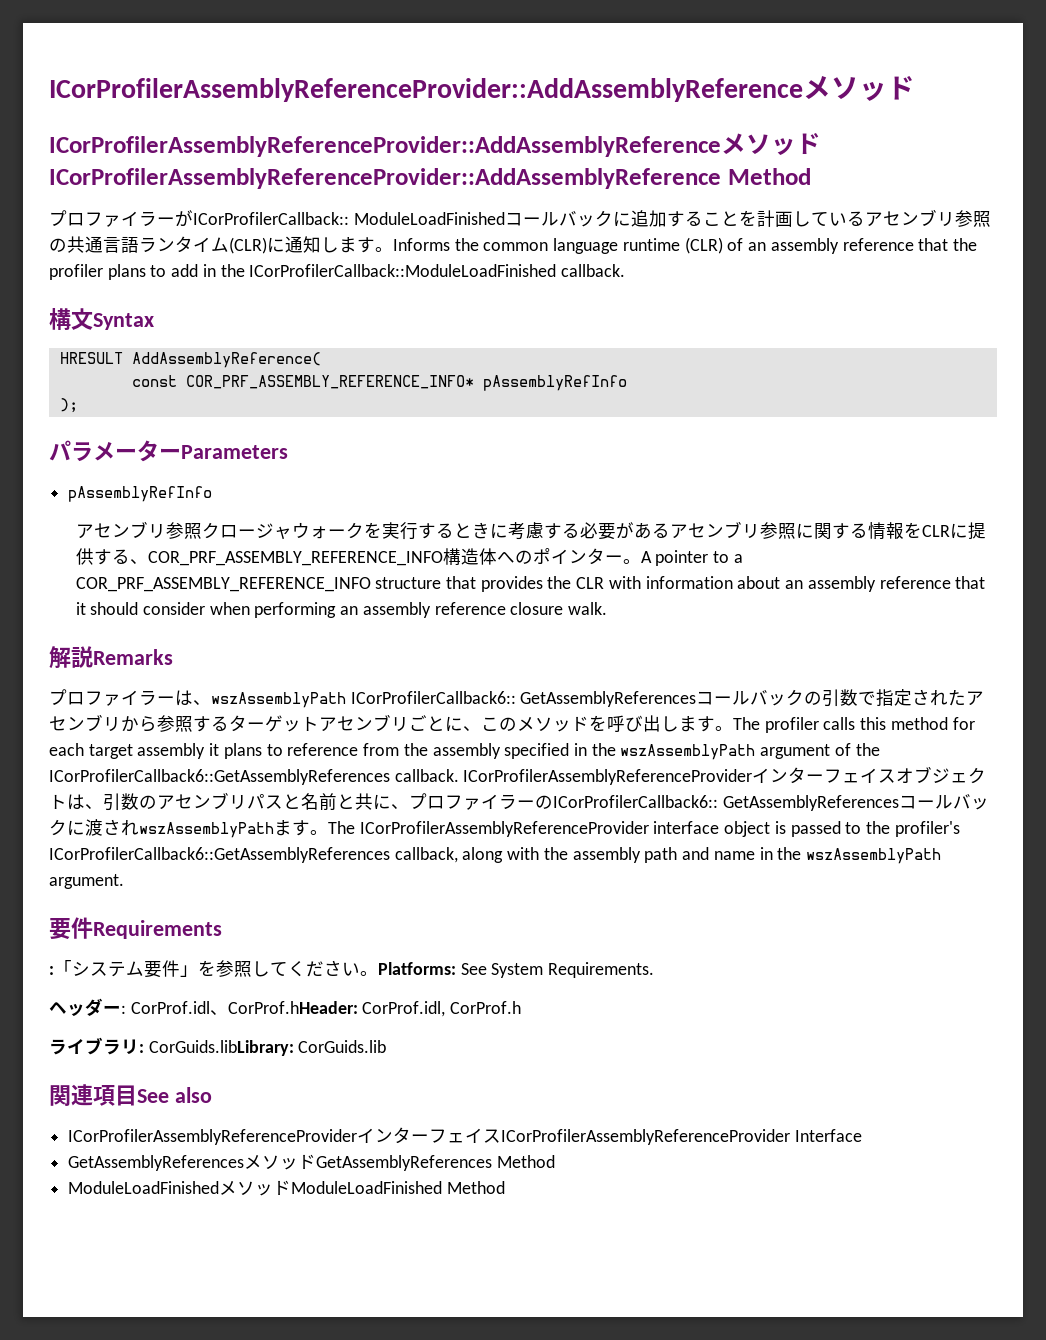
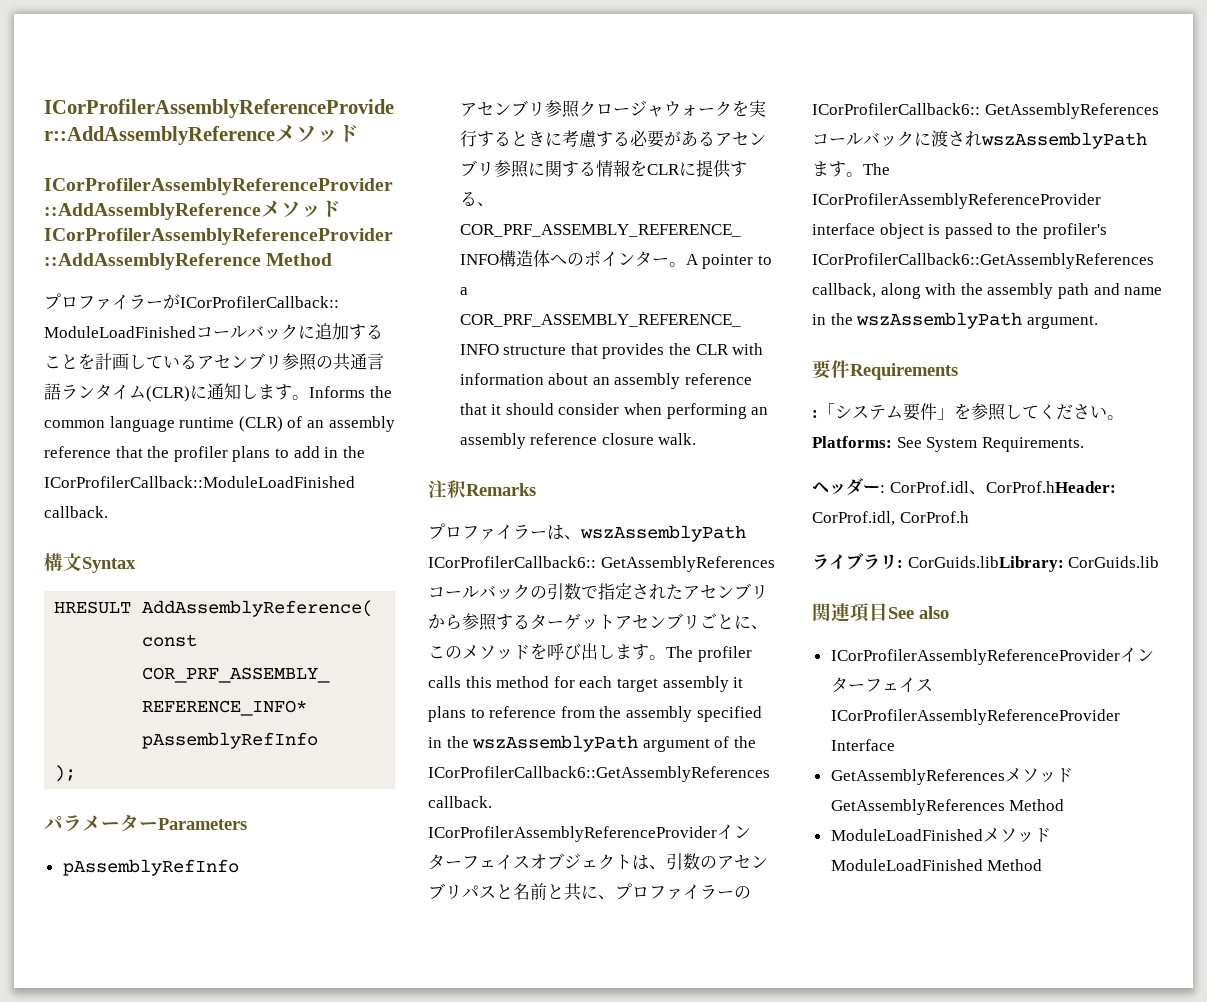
- 解説Remarks
+ 注釈Remarks

